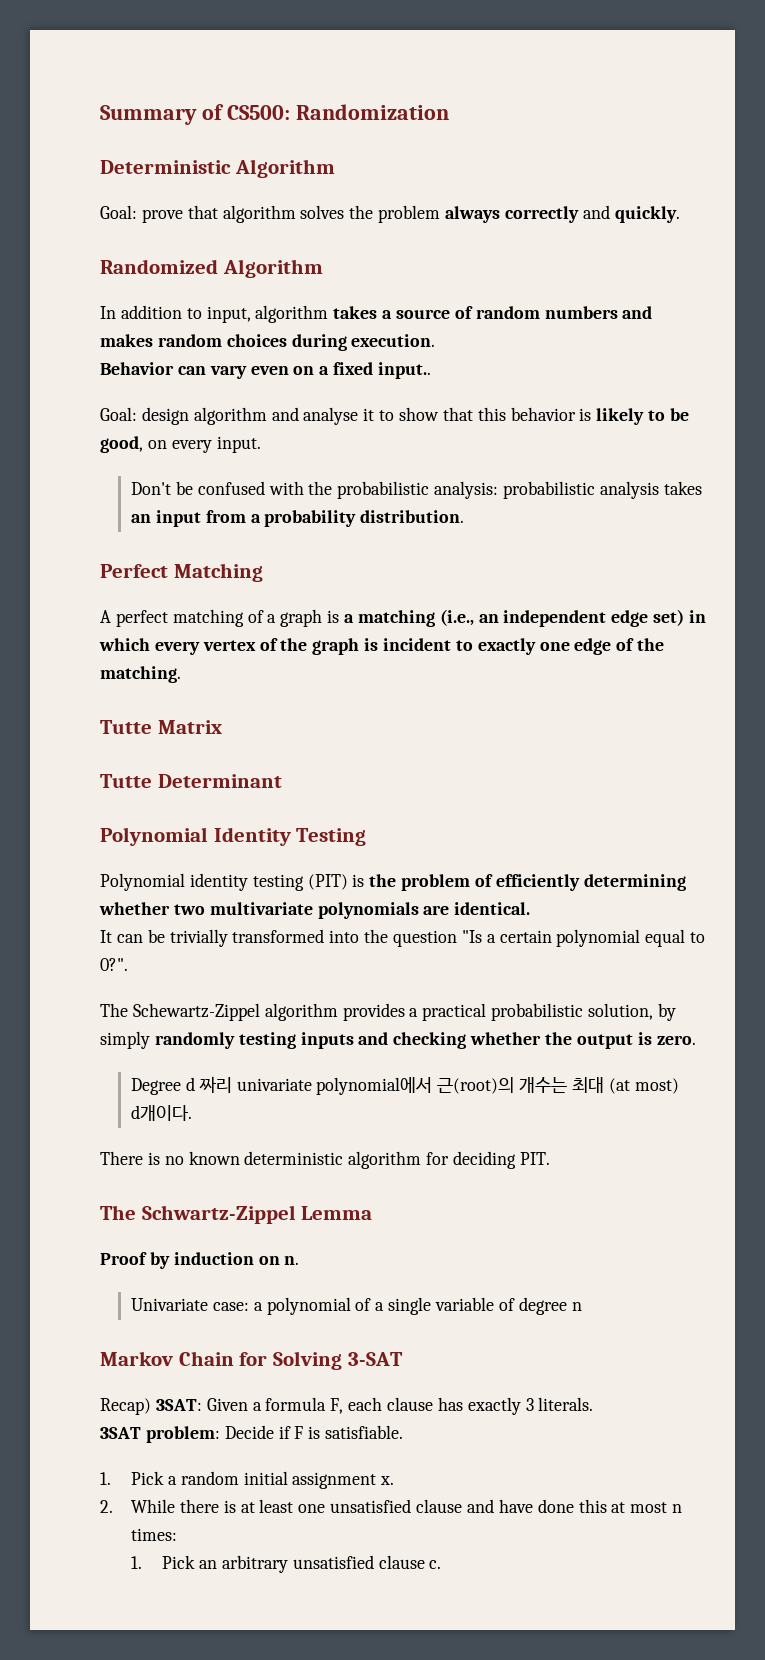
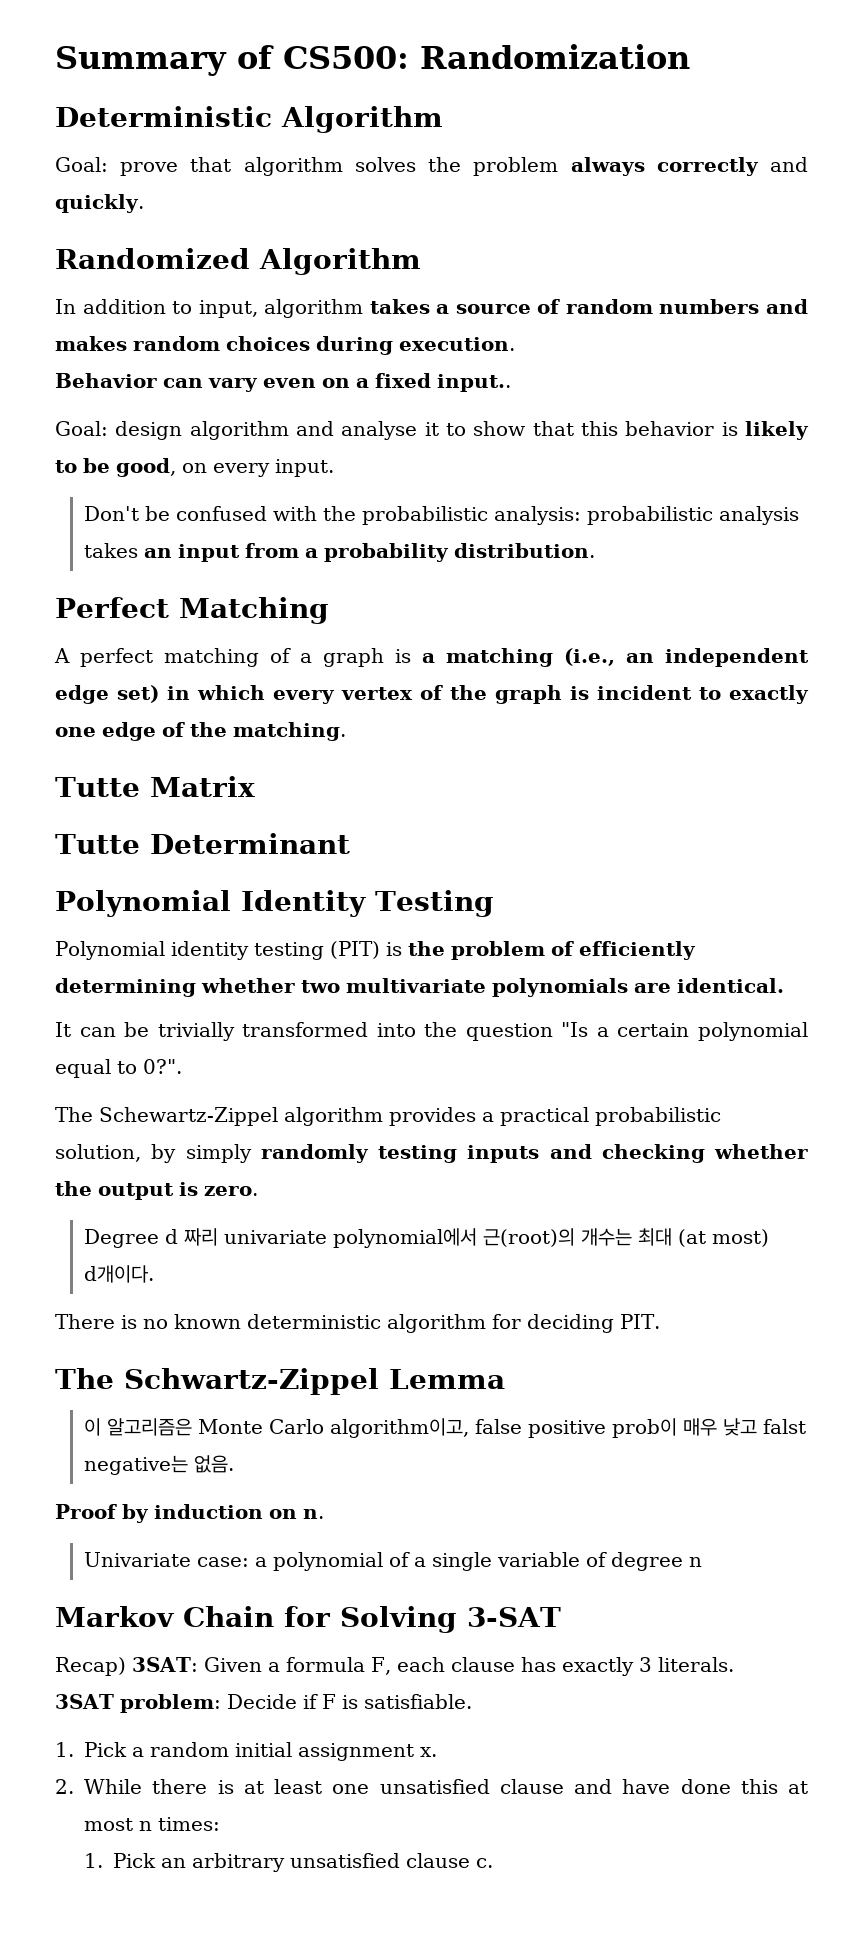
+ 이 알고리즘은 Monte Carlo algorithm이고, false positive prob이 매우 낮고 falst negative는 없음.

